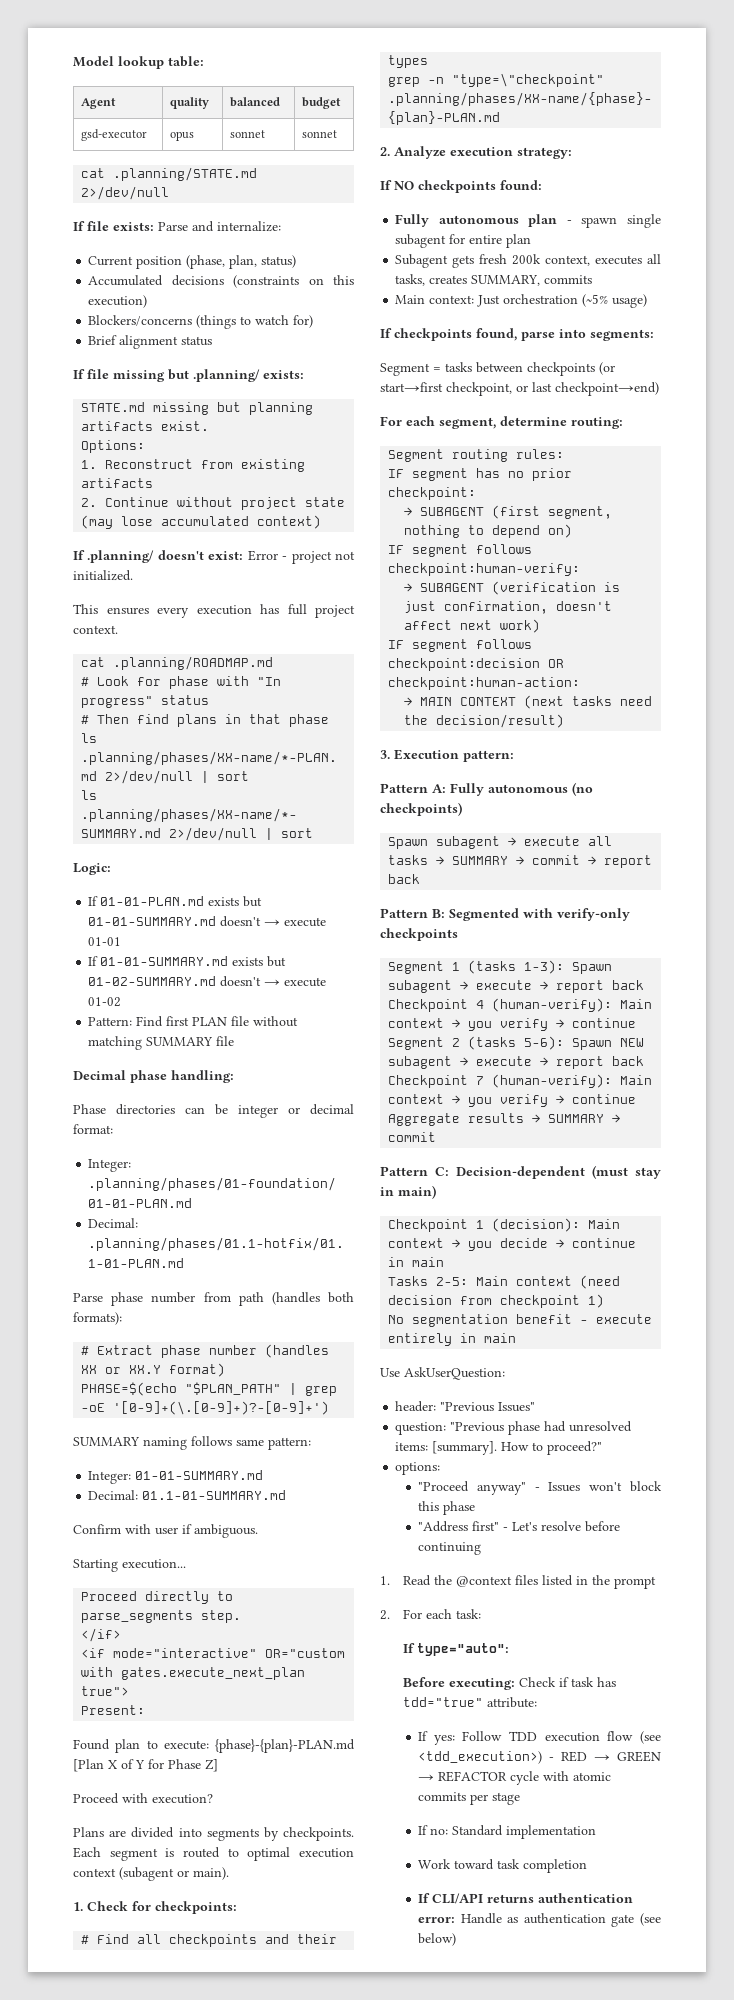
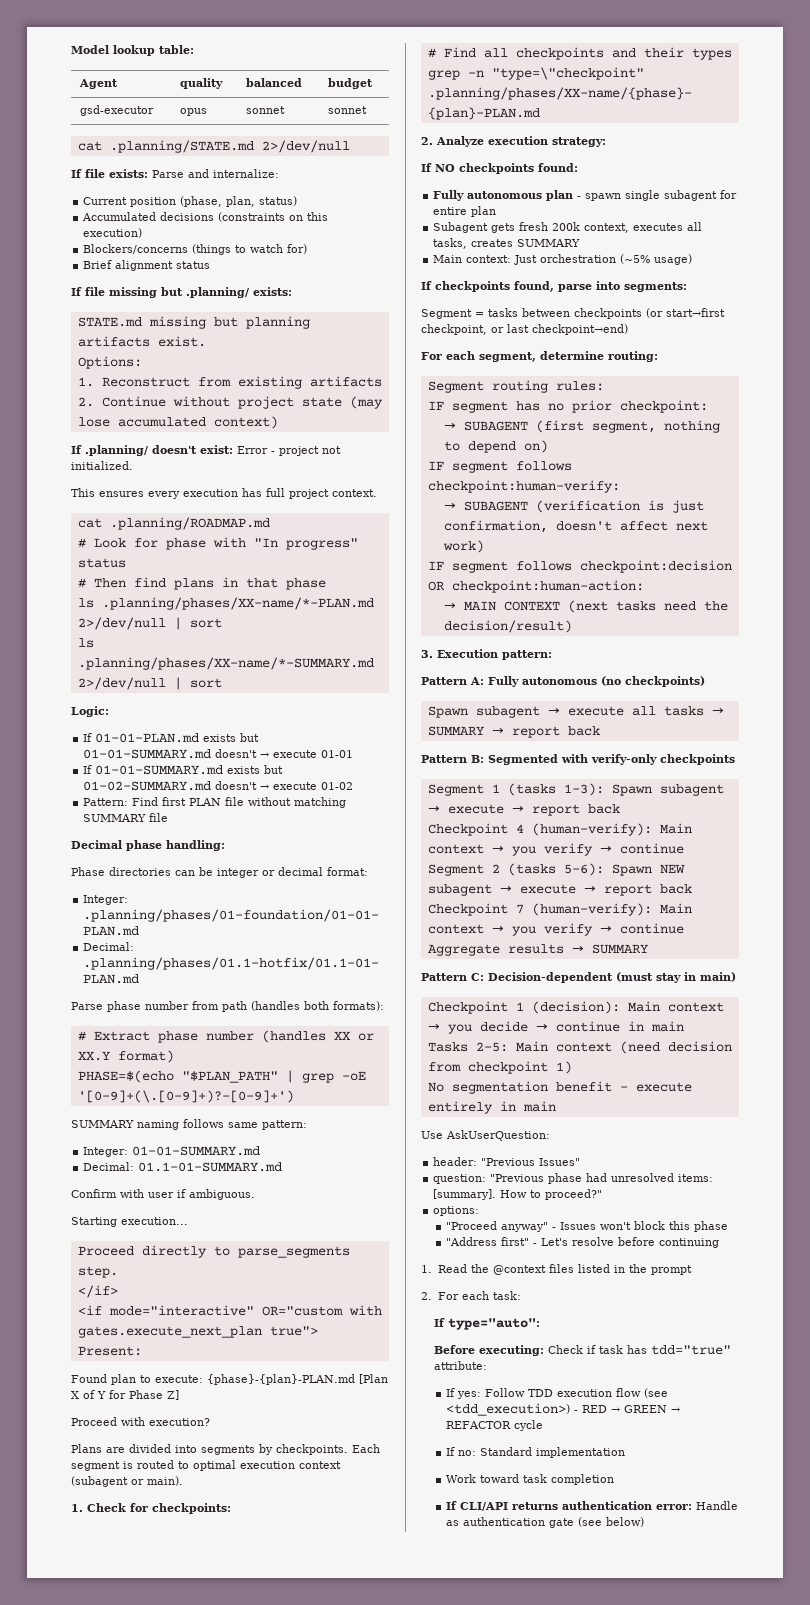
- Subagent gets fresh 200k context, executes all tasks, creates SUMMARY, commits
+ Subagent gets fresh 200k context, executes all tasks, creates SUMMARY
- Spawn subagent → execute all tasks → SUMMARY → commit → report back
+ Spawn subagent → execute all tasks → SUMMARY → report back
- Aggregate results → SUMMARY → commit
+ Aggregate results → SUMMARY
- If yes: Follow TDD execution flow (see <tdd_execution>) - RED → GREEN → REFACTOR cycle with atomic commits per stage
+ If yes: Follow TDD execution flow (see <tdd_execution>) - RED → GREEN → REFACTOR cycle

